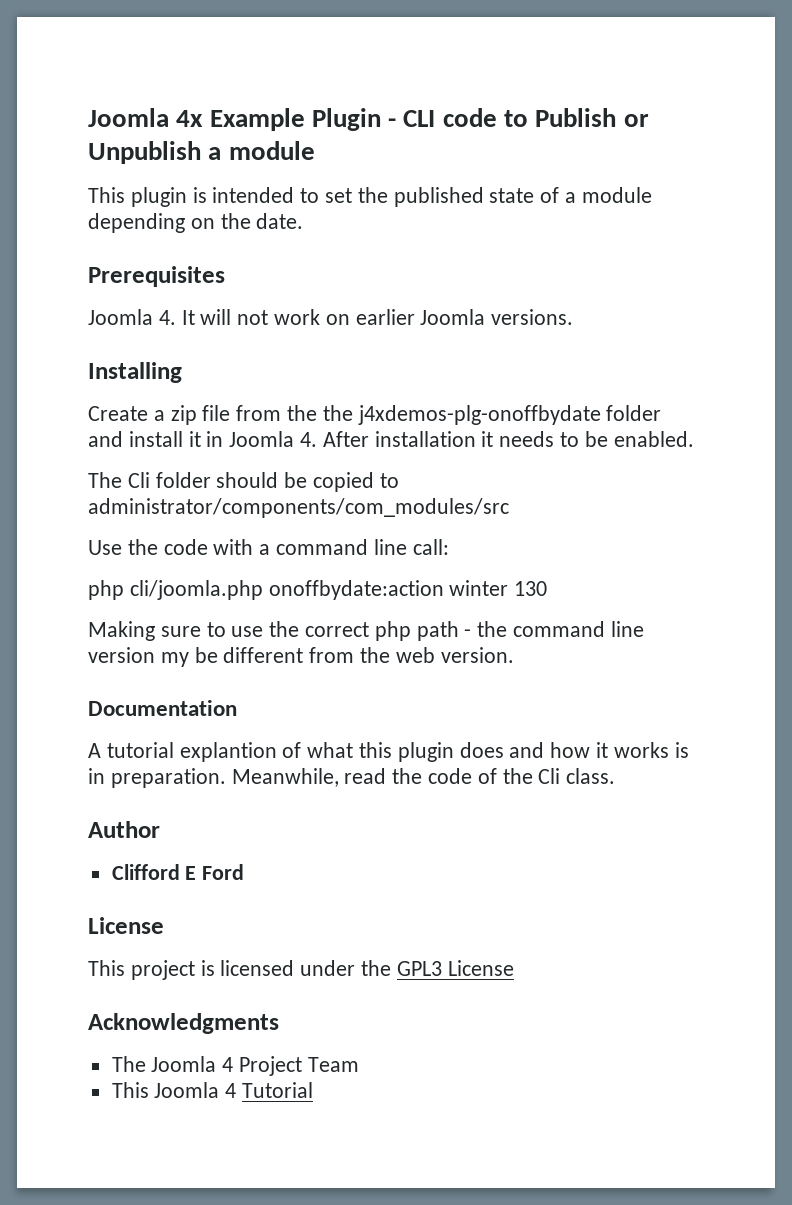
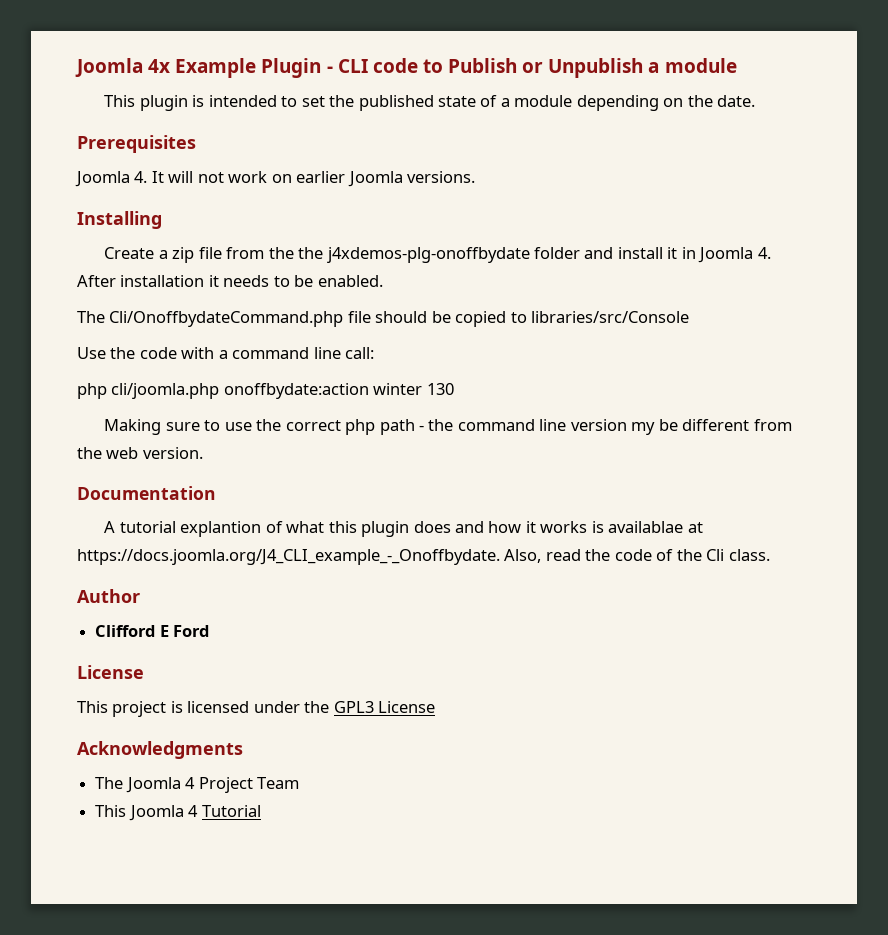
- The Cli folder should be copied to administrator/components/com_modules/src
+ The Cli/OnoffbydateCommand.php file should be copied to libraries/src/Console
- A tutorial explantion of what this plugin does and how it works is in preparation. Meanwhile, read the code of the Cli class.
+ A tutorial explantion of what this plugin does and how it works is availablae at https://docs.joomla.org/J4_CLI_example_-_Onoffbydate. Also, read the code of the Cli class.

